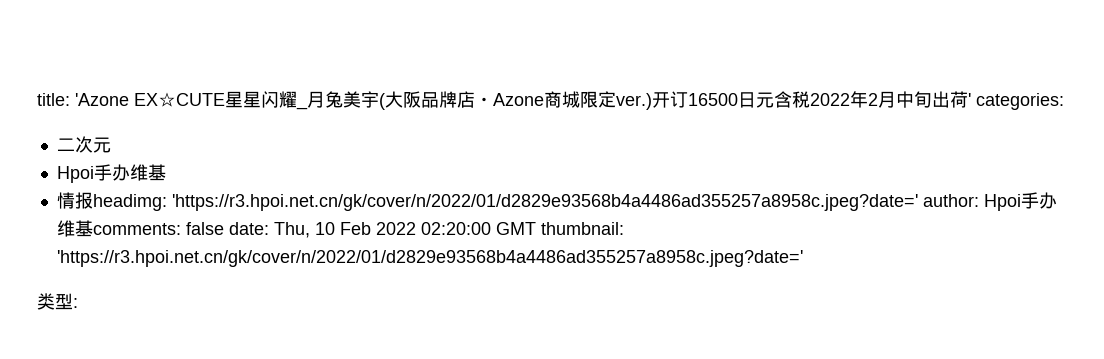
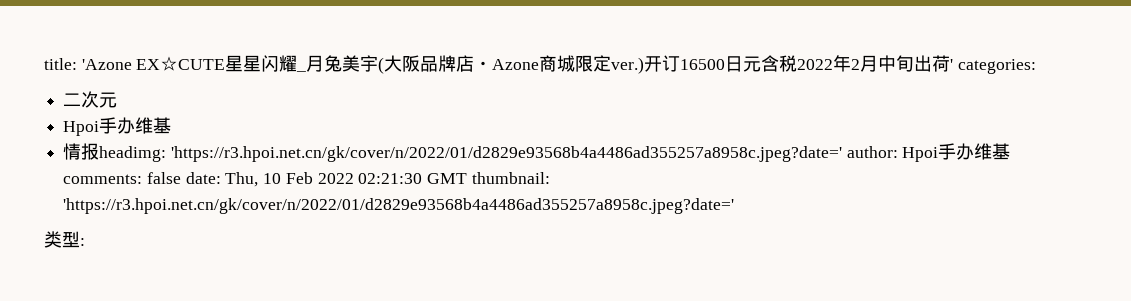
- 情报headimg: 'https://r3.hpoi.net.cn/gk/cover/n/2022/01/d2829e93568b4a4486ad355257a8958c.jpeg?date=' author: Hpoi手办维基comments: false date: Thu, 10 Feb 2022 02:20:00 GMT thumbnail: 'https://r3.hpoi.net.cn/gk/cover/n/2022/01/d2829e93568b4a4486ad355257a8958c.jpeg?date='
+ 情报headimg: 'https://r3.hpoi.net.cn/gk/cover/n/2022/01/d2829e93568b4a4486ad355257a8958c.jpeg?date=' author: Hpoi手办维基comments: false date: Thu, 10 Feb 2022 02:21:30 GMT thumbnail: 'https://r3.hpoi.net.cn/gk/cover/n/2022/01/d2829e93568b4a4486ad355257a8958c.jpeg?date='

